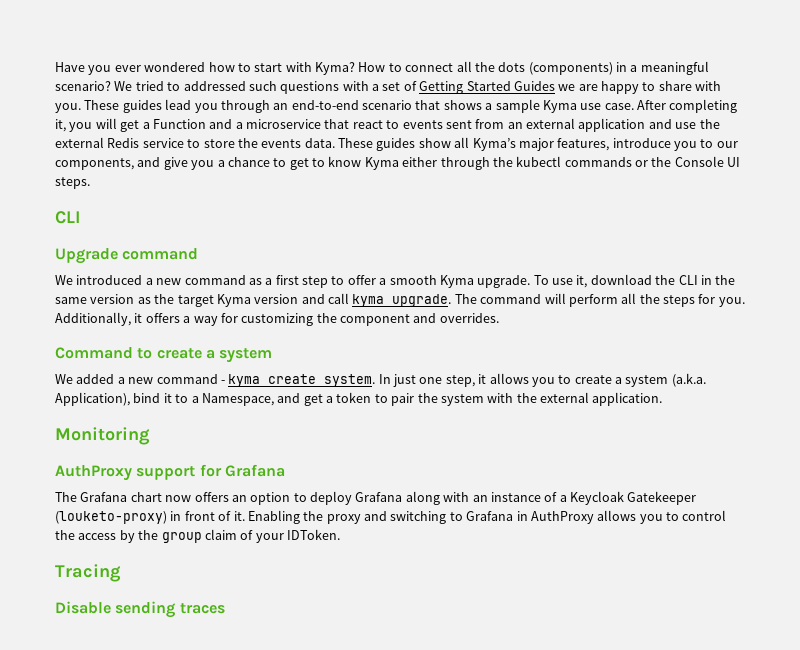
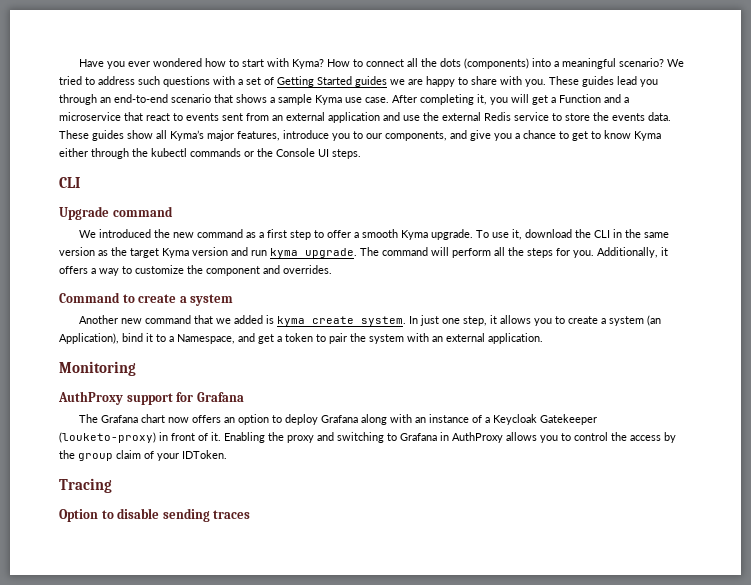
- How to connect all the dots (components) in a meaningful scenario?
+ How to connect all the dots (components) into a meaningful scenario?
- We tried to addressed such questions with a set of Getting Started Guides we are happy to share with you.
+ We tried to address such questions with a set of Getting Started guides we are happy to share with you.
- We introduced a new command as a first step to offer a smooth Kyma upgrade.
+ We introduced the new command as a first step to offer a smooth Kyma upgrade.
- To use it, download the CLI in the same version as the target Kyma version and call kyma upgrade.
+ To use it, download the CLI in the same version as the target Kyma version and run kyma upgrade.
- Additionally, it offers a way for customizing the component and overrides.
+ Additionally, it offers a way to customize the component and overrides.
- We added a new command - kyma create system.
+ Another new command that we added is kyma create system.
- In just one step, it allows you to create a system (a.k.a. Application), bind it to a Namespace, and get a token to pair the system with the external application.
+ In just one step, it allows you to create a system (an Application), bind it to a Namespace, and get a token to pair the system with an external application.
- Disable sending traces
+ Option to disable sending traces

